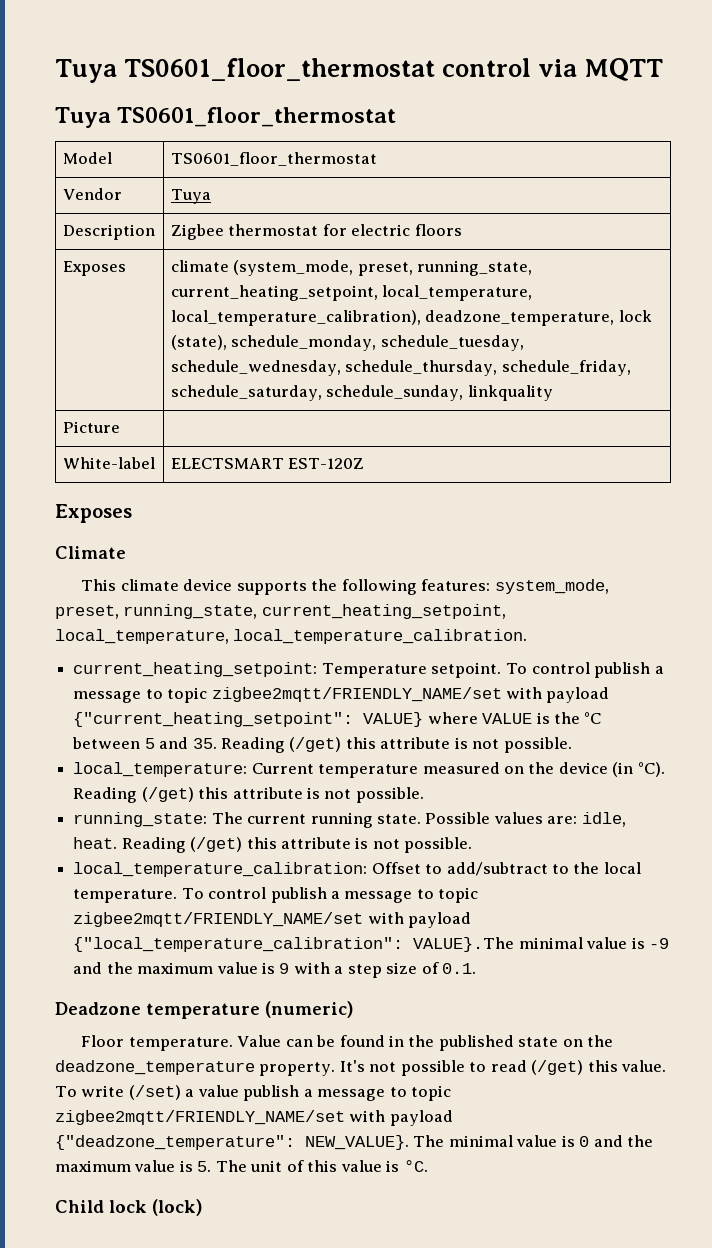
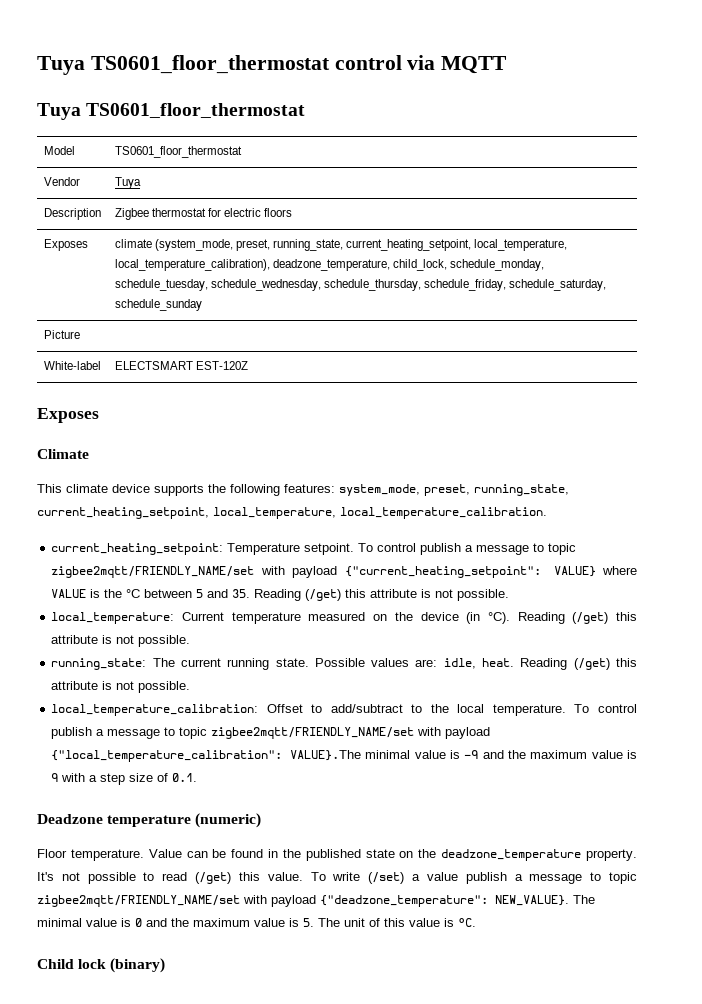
- Exposes | climate (system_mode, preset, running_state, current_heating_setpoint, local_temperature, local_temperature_calibration), deadzone_temperature, lock (state), schedule_monday, schedule_tuesday, schedule_wednesday, schedule_thursday, schedule_friday, schedule_saturday, schedule_sunday, linkquality
+ Exposes | climate (system_mode, preset, running_state, current_heating_setpoint, local_temperature, local_temperature_calibration), deadzone_temperature, child_lock, schedule_monday, schedule_tuesday, schedule_wednesday, schedule_thursday, schedule_friday, schedule_saturday, schedule_sunday
- Child lock (lock)
+ Child lock (binary)

